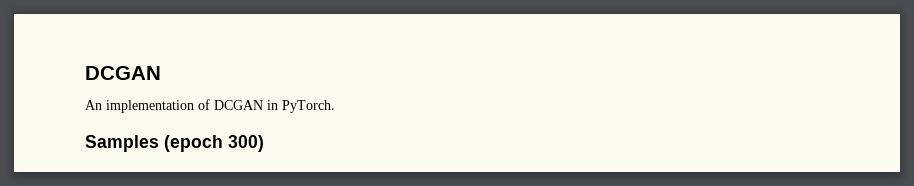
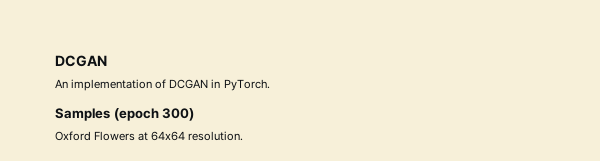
+ Oxford Flowers at 64x64 resolution.

